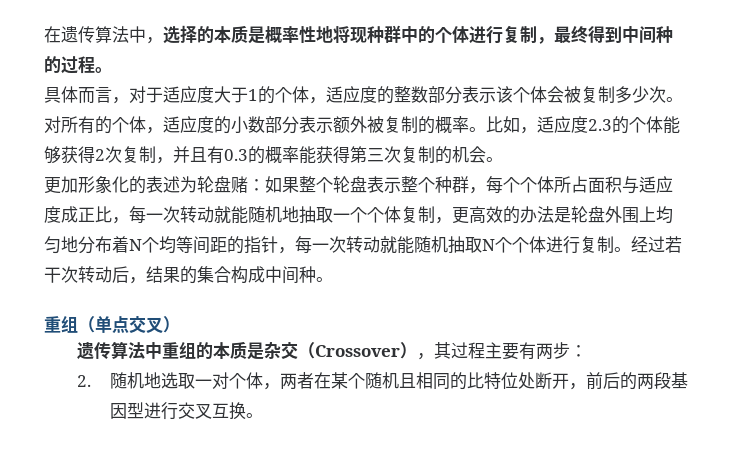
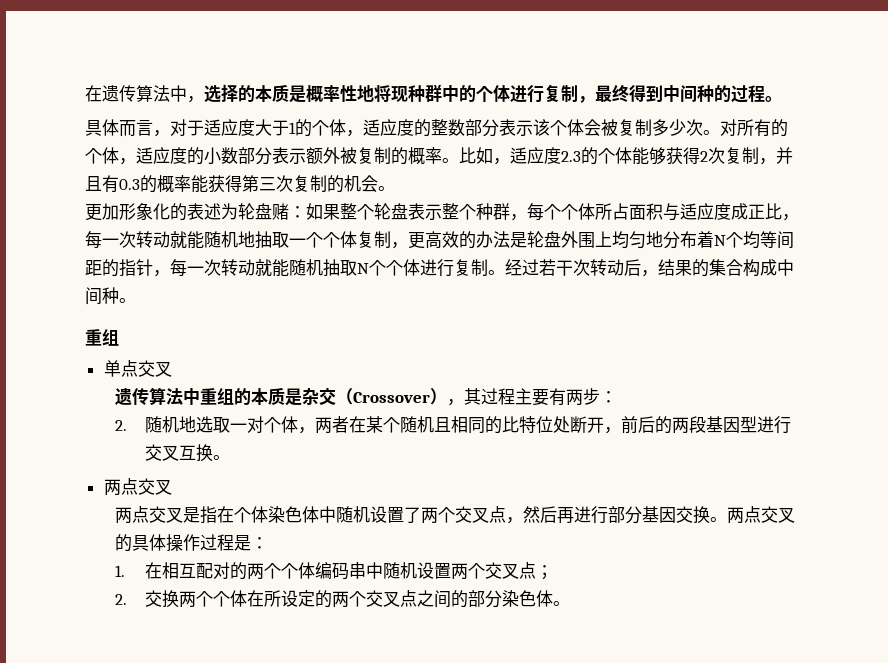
  经过若干次转动后，结果的集合构成中间种。
- 重组（单点交叉）
+ 重组
+ 单点交叉
  2.随机地选取一对个体，两者在某个随机且相同的比特位处断开，前后的两段基因型进行交叉互换。
+ 两点交叉
+ 两点交叉是指在个体染色体中随机设置了两个交叉点，然后再进行部分基因交换。两点交叉的具体操作过程是：
+ 1.在相互配对的两个个体编码串中随机设置两个交叉点；
+ 2.交换两个个体在所设定的两个交叉点之间的部分染色体。

